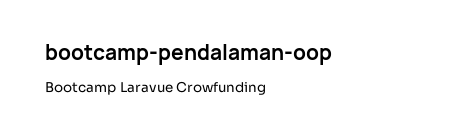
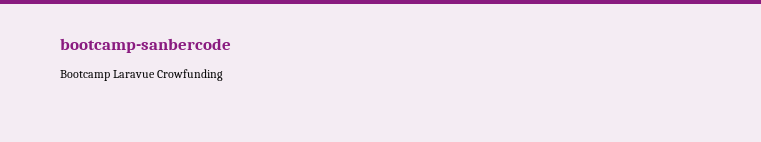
- bootcamp-pendalaman-oop
+ bootcamp-sanbercode

